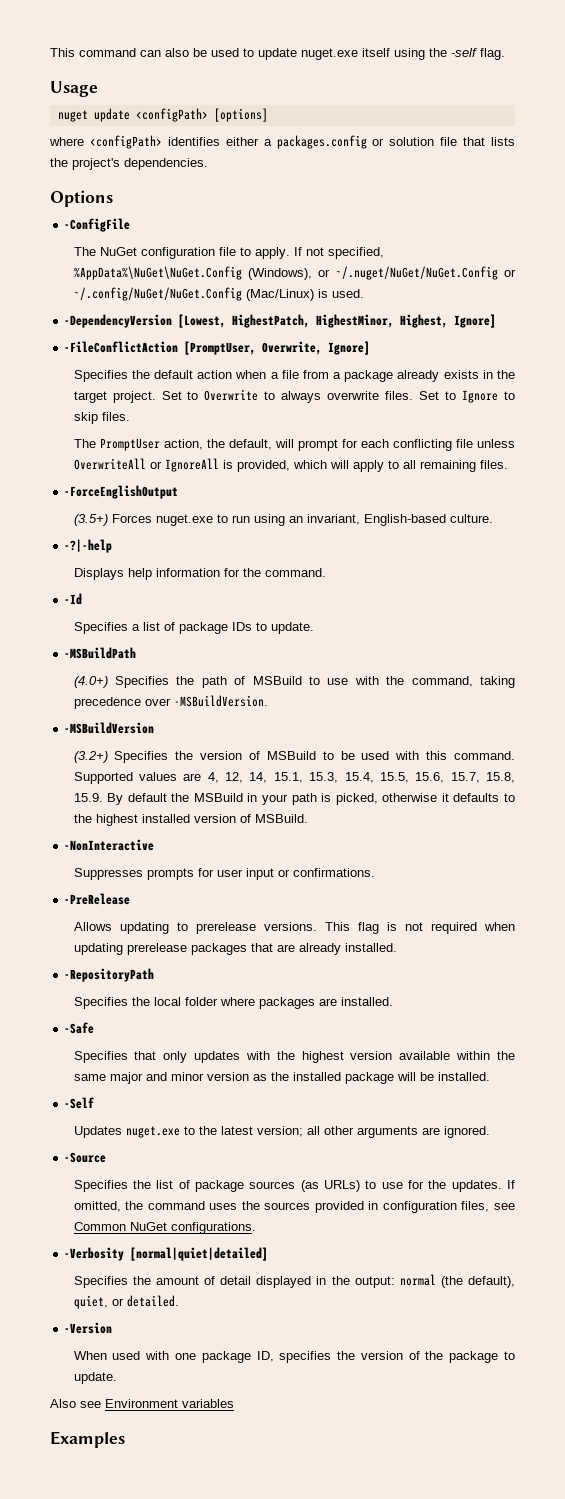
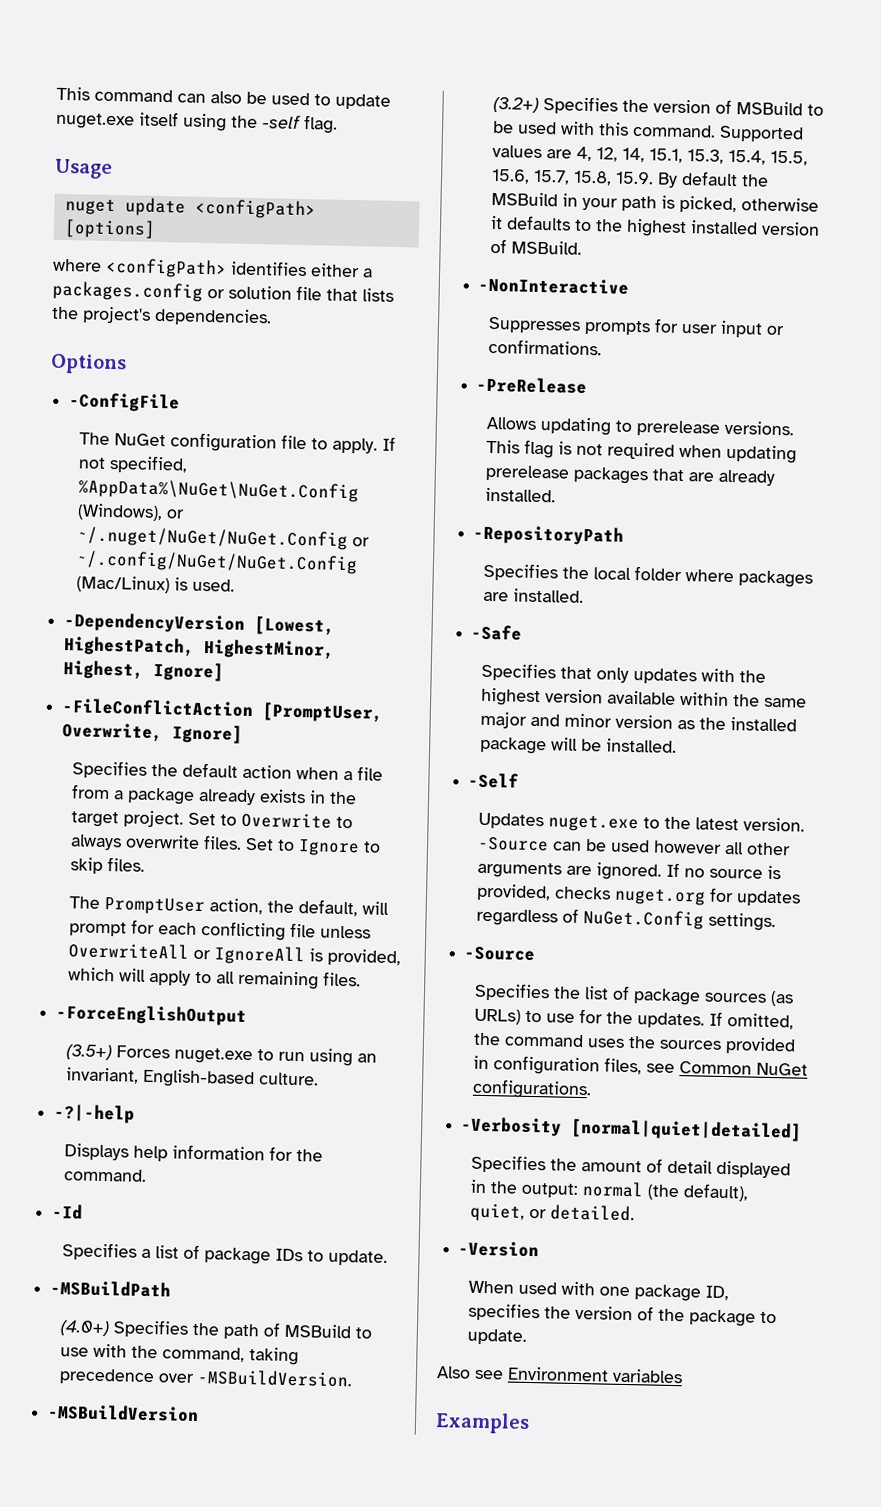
- Updates nuget.exe to the latest version; all other arguments are ignored.
+ Updates nuget.exe to the latest version. -Source can be used however all other arguments are ignored. If no source is provided, checks nuget.org for updates regardless of NuGet.Config settings.

